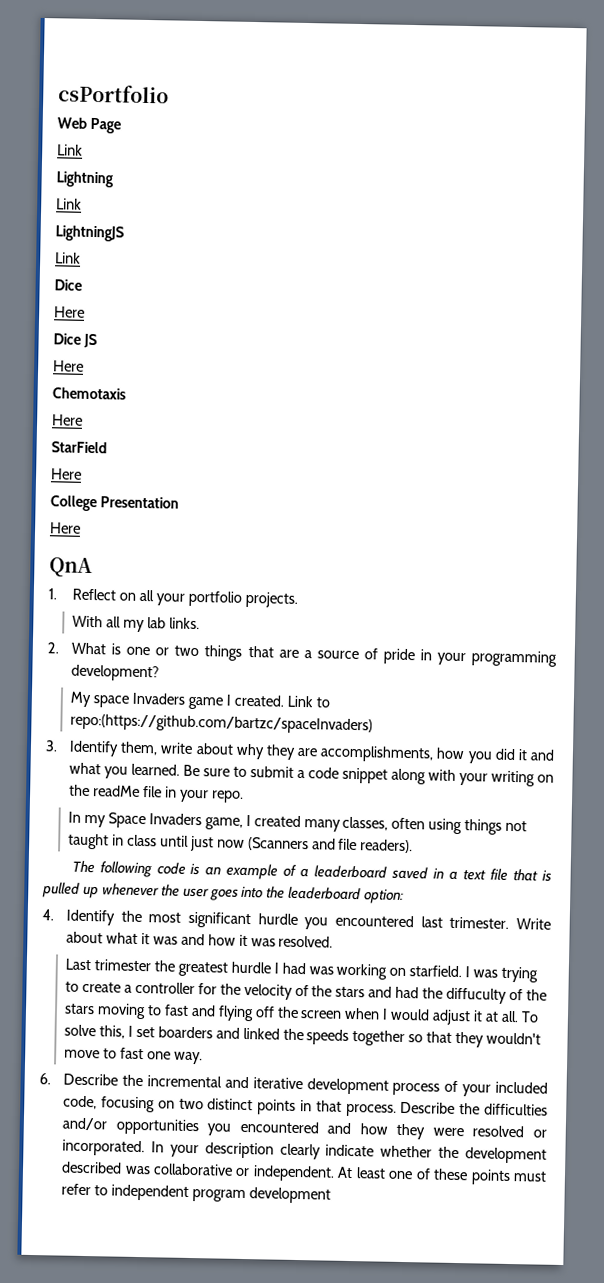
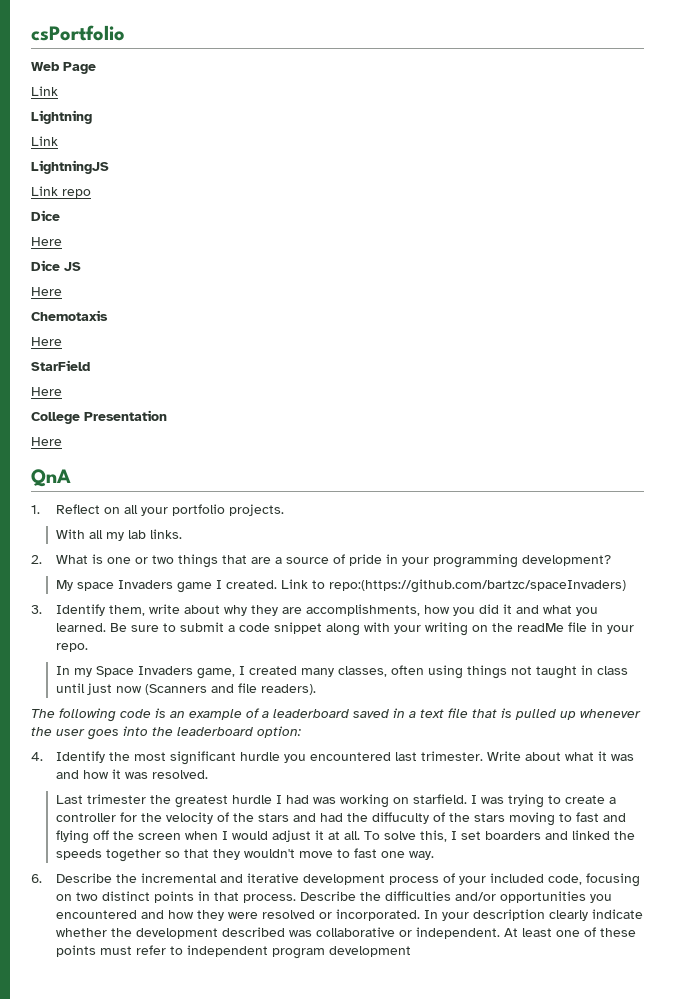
  LightningJS
- Link
+ Link repo

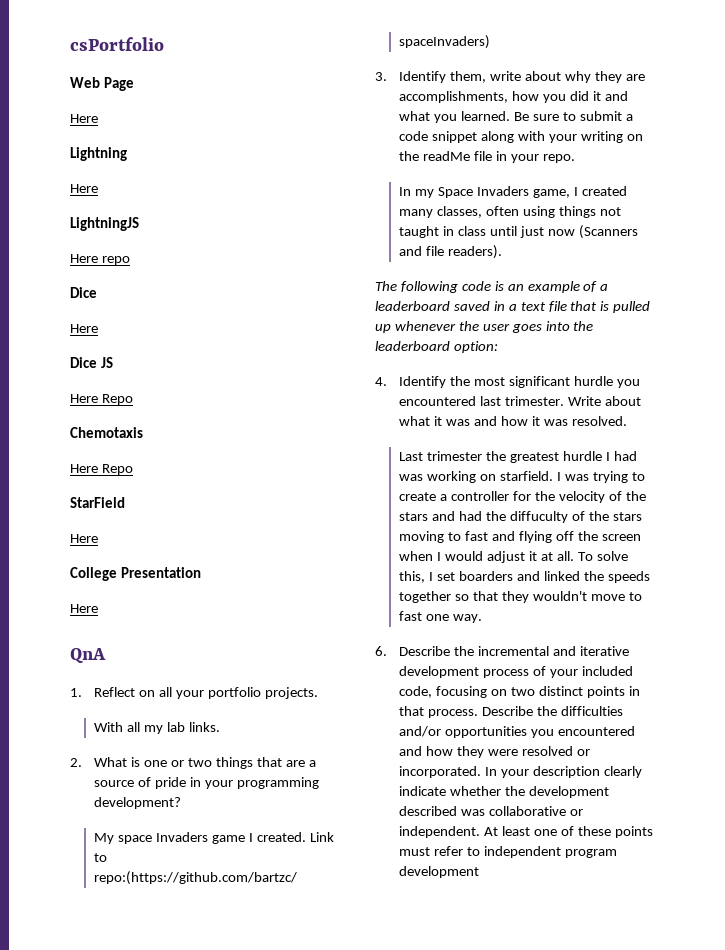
  Web Page
- Link
+ Here
  Lightning
- Link
+ Here
- Link repo
+ Here repo
  Dice JS
- Here
+ Here Repo
  Chemotaxis
- Here
+ Here Repo

